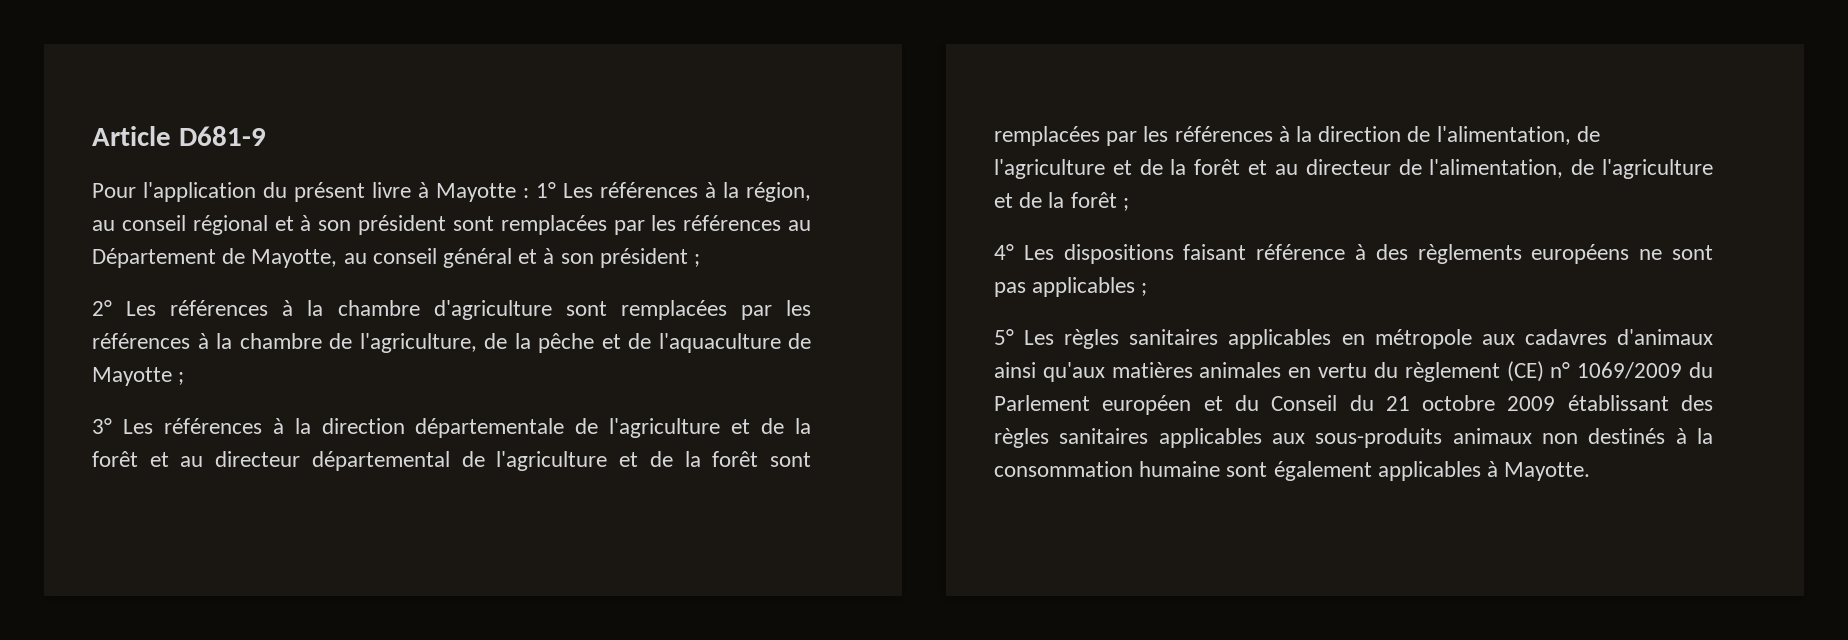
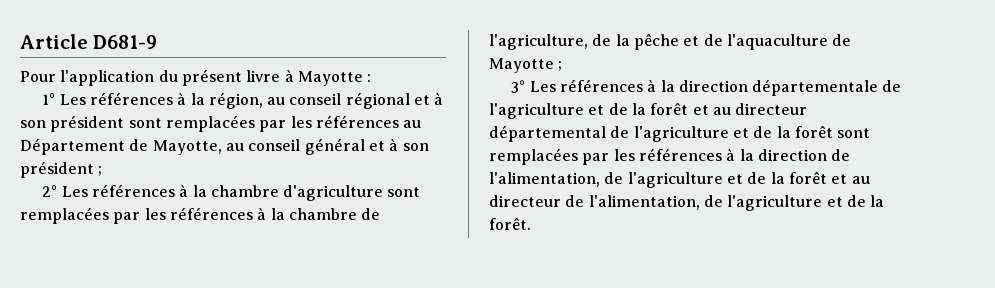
- Pour l'application du présent livre à Mayotte : 1° Les références à la région, au conseil régional et à son président sont remplacées par les références au Département de Mayotte, au conseil général et à son président ;
+ Pour l'application du présent livre à Mayotte :
+ 1° Les références à la région, au conseil régional et à son président sont remplacées par les références au Département de Mayotte, au conseil général et à son président ;
- 3° Les références à la direction départementale de l'agriculture et de la forêt et au directeur départemental de l'agriculture et de la forêt sont remplacées par les références à la direction de l'alimentation, de l'agriculture et de la forêt et au directeur de l'alimentation, de l'agriculture et de la forêt ;
- 4° Les dispositions faisant référence à des règlements européens ne sont pas applicables ;
- 5° Les règles sanitaires applicables en métropole aux cadavres d'animaux ainsi qu'aux matières animales en vertu du règlement (CE) n° 1069/2009 du Parlement européen et du Conseil du 21 octobre 2009 établissant des règles sanitaires applicables aux sous-produits animaux non destinés à la consommation humaine sont également applicables à Mayotte.
+ 3° Les références à la direction départementale de l'agriculture et de la forêt et au directeur départemental de l'agriculture et de la forêt sont remplacées par les références à la direction de l'alimentation, de l'agriculture et de la forêt et au directeur de l'alimentation, de l'agriculture et de la forêt.

